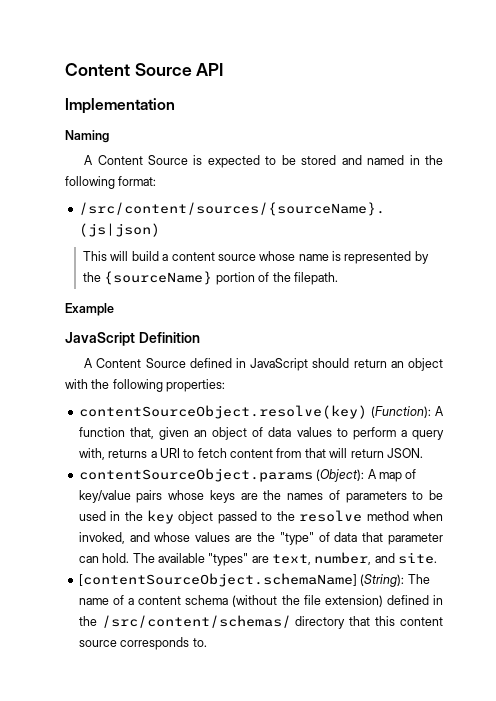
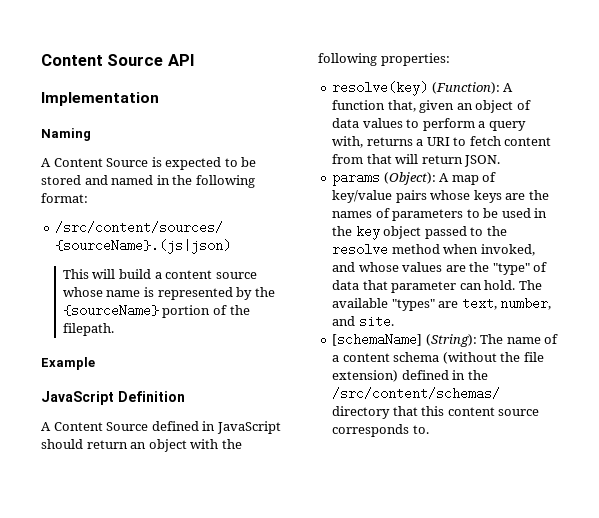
- contentSourceObject.resolve(key) (Function): A function that, given an object of data values to perform a query with, returns a URI to fetch content from that will return JSON.
+ resolve(key) (Function): A function that, given an object of data values to perform a query with, returns a URI to fetch content from that will return JSON.
- contentSourceObject.params (Object): A map of key/value pairs whose keys are the names of parameters to be used in the key object passed to the resolve method when invoked, and whose values are the "type" of data that parameter can hold.
+ params (Object): A map of key/value pairs whose keys are the names of parameters to be used in the key object passed to the resolve method when invoked, and whose values are the "type" of data that parameter can hold.
- [contentSourceObject.schemaName] (String): The name of a content schema (without the file extension) defined in the /src/content/schemas/ directory that this content source corresponds to.
+ [schemaName] (String): The name of a content schema (without the file extension) defined in the /src/content/schemas/ directory that this content source corresponds to.

